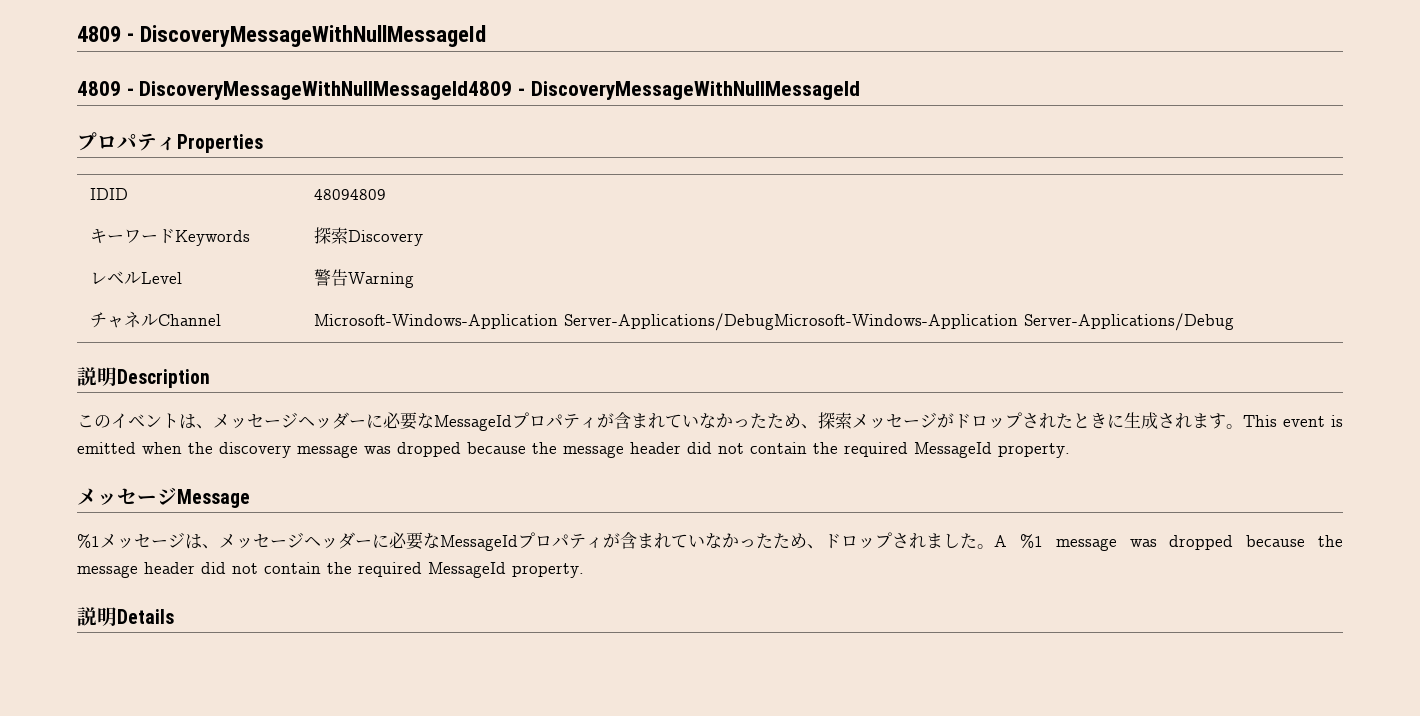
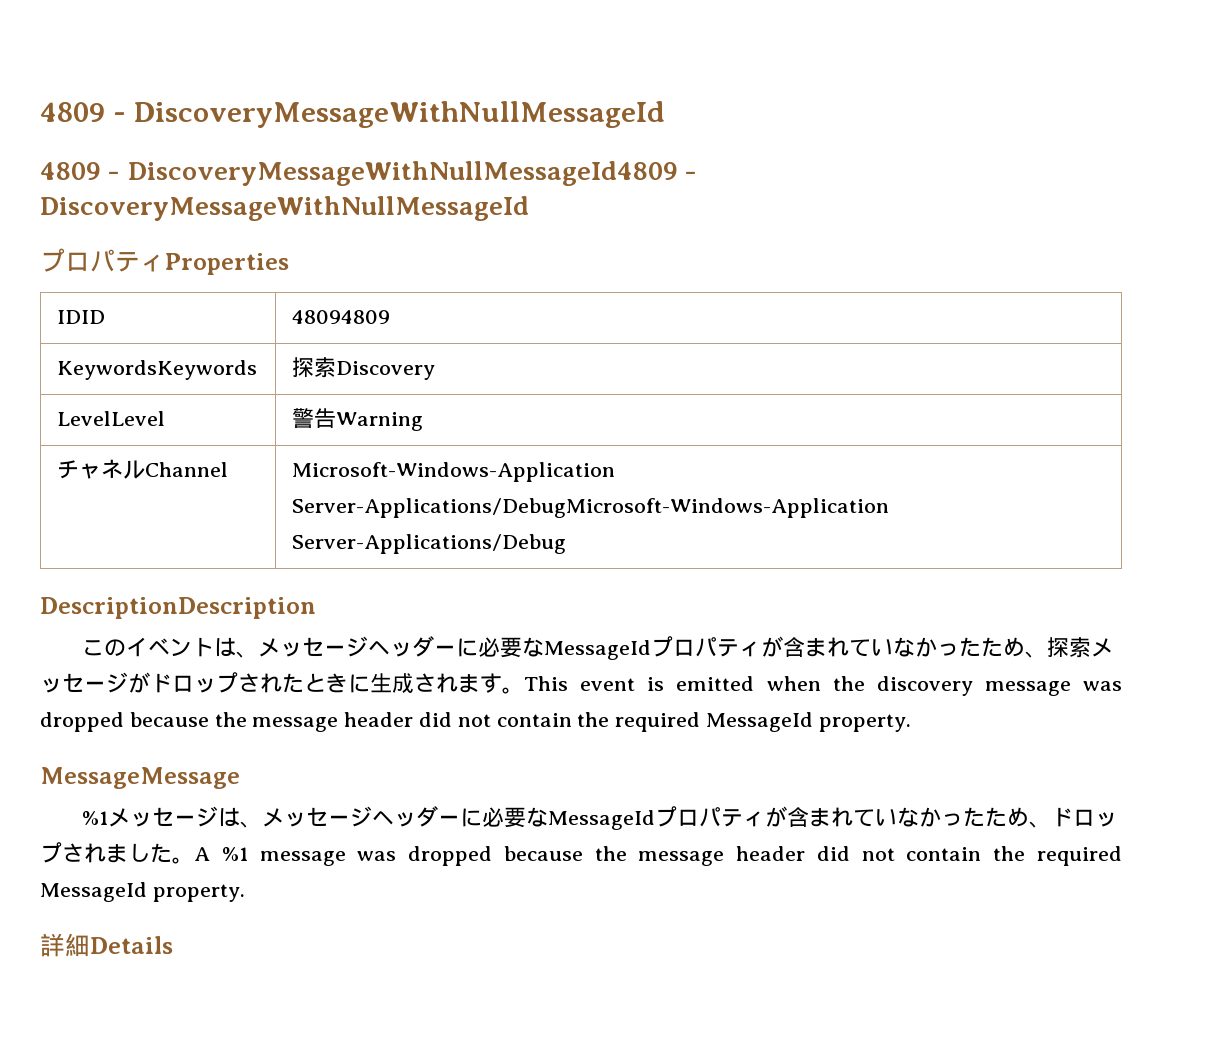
- キーワードKeywords | 探索Discovery
+ KeywordsKeywords | 探索Discovery
- レベルLevel | 警告Warning
+ LevelLevel | 警告Warning
- 説明Description
+ DescriptionDescription
- メッセージMessage
+ MessageMessage
- 説明Details
+ 詳細Details

